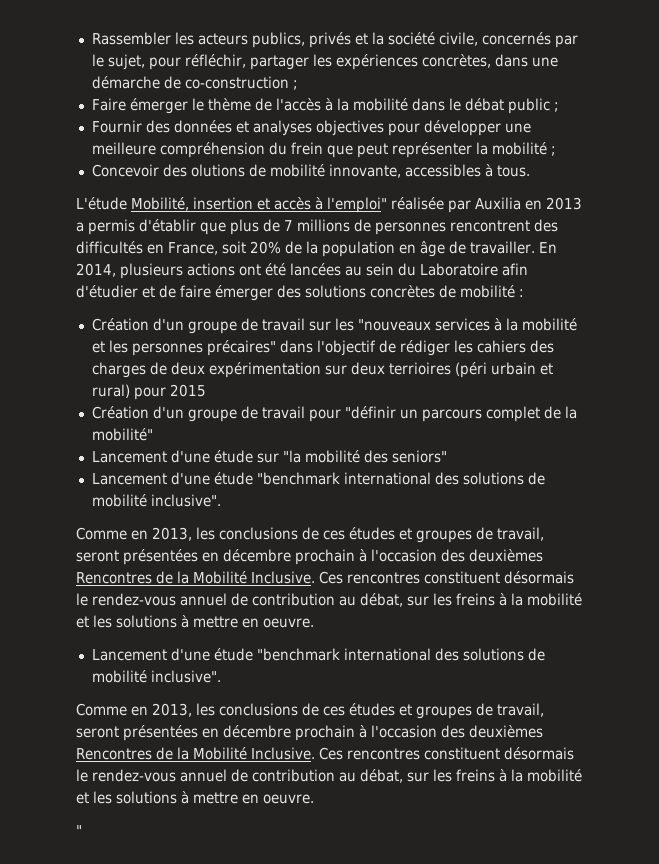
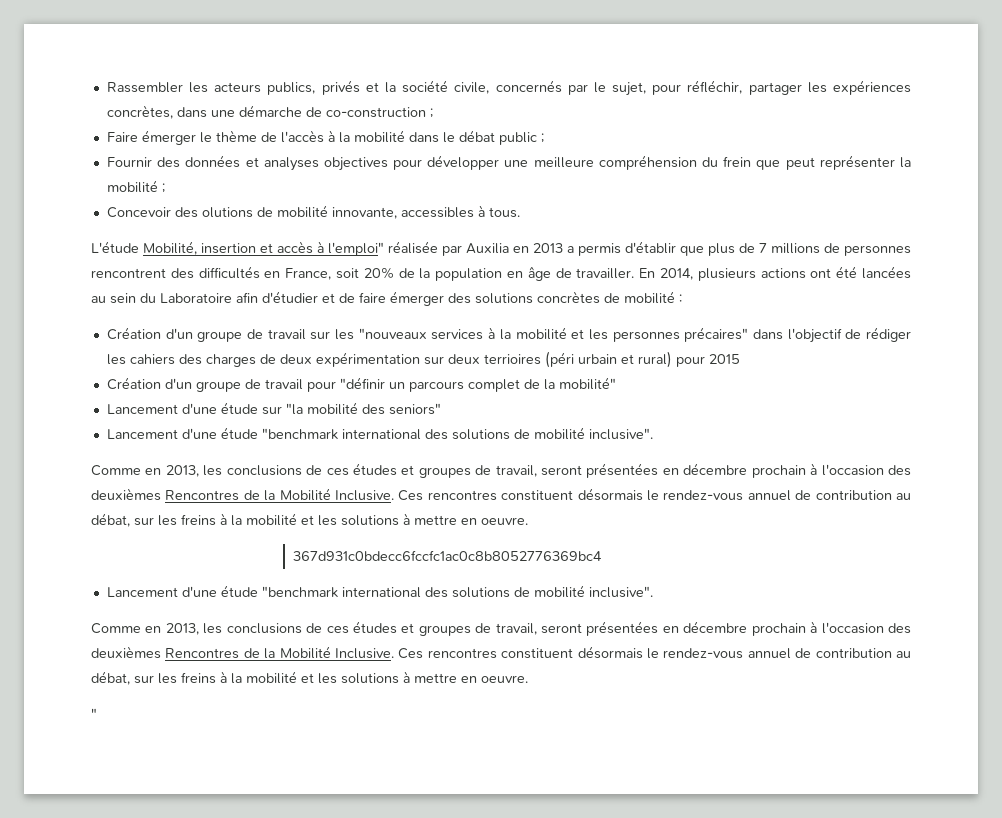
+ 367d931c0bdecc6fccfc1ac0c8b8052776369bc4

